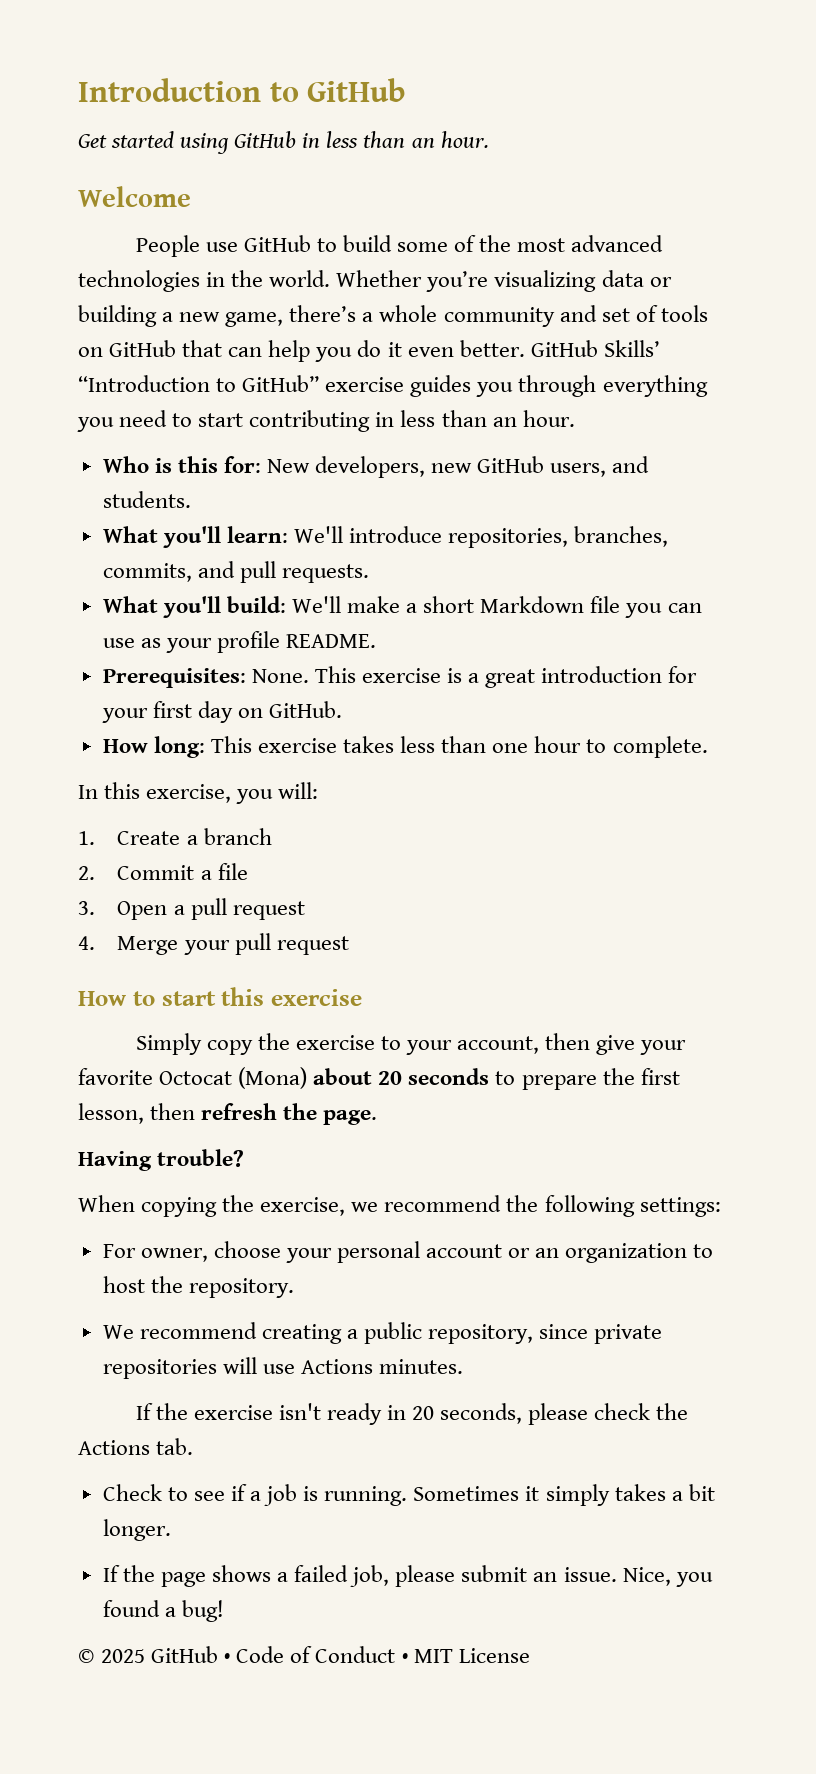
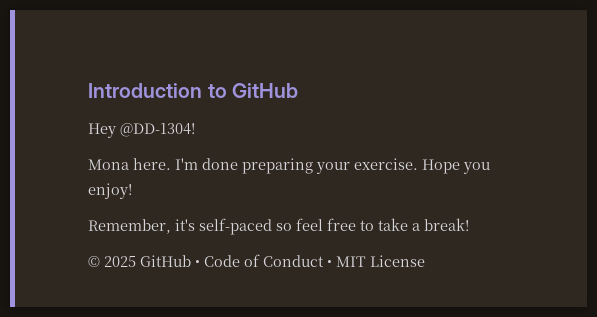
- Get started using GitHub in less than an hour.
- Welcome
- People use GitHub to build some of the most advanced technologies in the world. Whether you’re visualizing data or building a new game, there’s a whole community and set of tools on GitHub that can help you do it even better. GitHub Skills’ “Introduction to GitHub” exercise guides you through everything you need to start contributing in less than an hour.
- Who is this for: New developers, new GitHub users, and students.
- What you'll learn: We'll introduce repositories, branches, commits, and pull requests.
- What you'll build: We'll make a short Markdown file you can use as your profile README.
- Prerequisites: None. This exercise is a great introduction for your first day on GitHub.
- How long: This exercise takes less than one hour to complete.
- In this exercise, you will:
- 1. Create a branch
- 2. Commit a file
- 3. Open a pull request
- 4. Merge your pull request
- How to start this exercise
- Simply copy the exercise to your account, then give your favorite Octocat (Mona) about 20 seconds to prepare the first lesson, then refresh the page.
- Having trouble?
- When copying the exercise, we recommend the following settings:
- For owner, choose your personal account or an organization to host the repository.
- We recommend creating a public repository, since private repositories will use Actions minutes.
- If the exercise isn't ready in 20 seconds, please check the Actions tab.
- Check to see if a job is running. Sometimes it simply takes a bit longer.
- If the page shows a failed job, please submit an issue. Nice, you found a bug!
+ Hey @DD-1304!
+ Mona here. I'm done preparing your exercise. Hope you enjoy!
+ Remember, it's self-paced so feel free to take a break!

